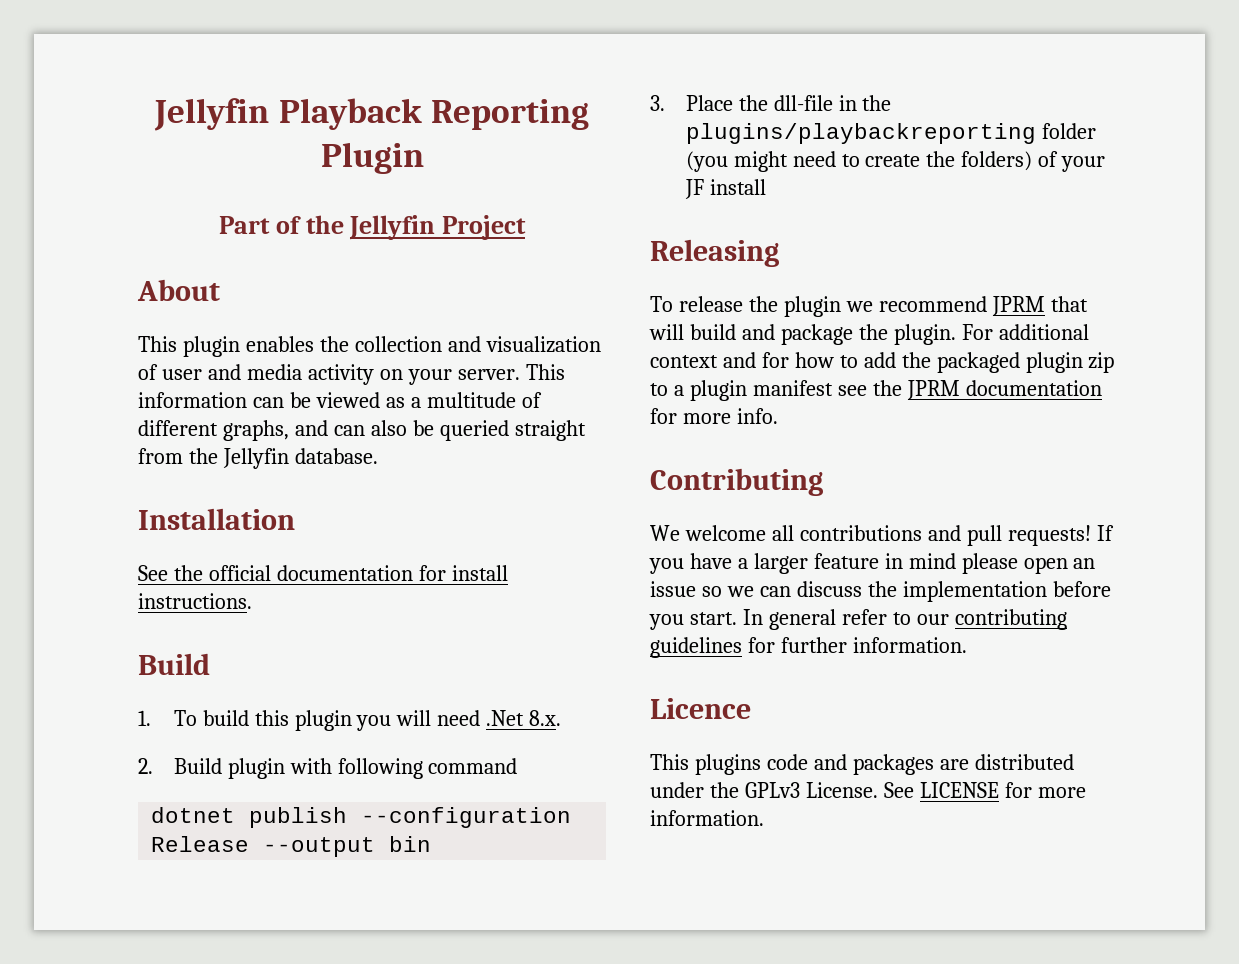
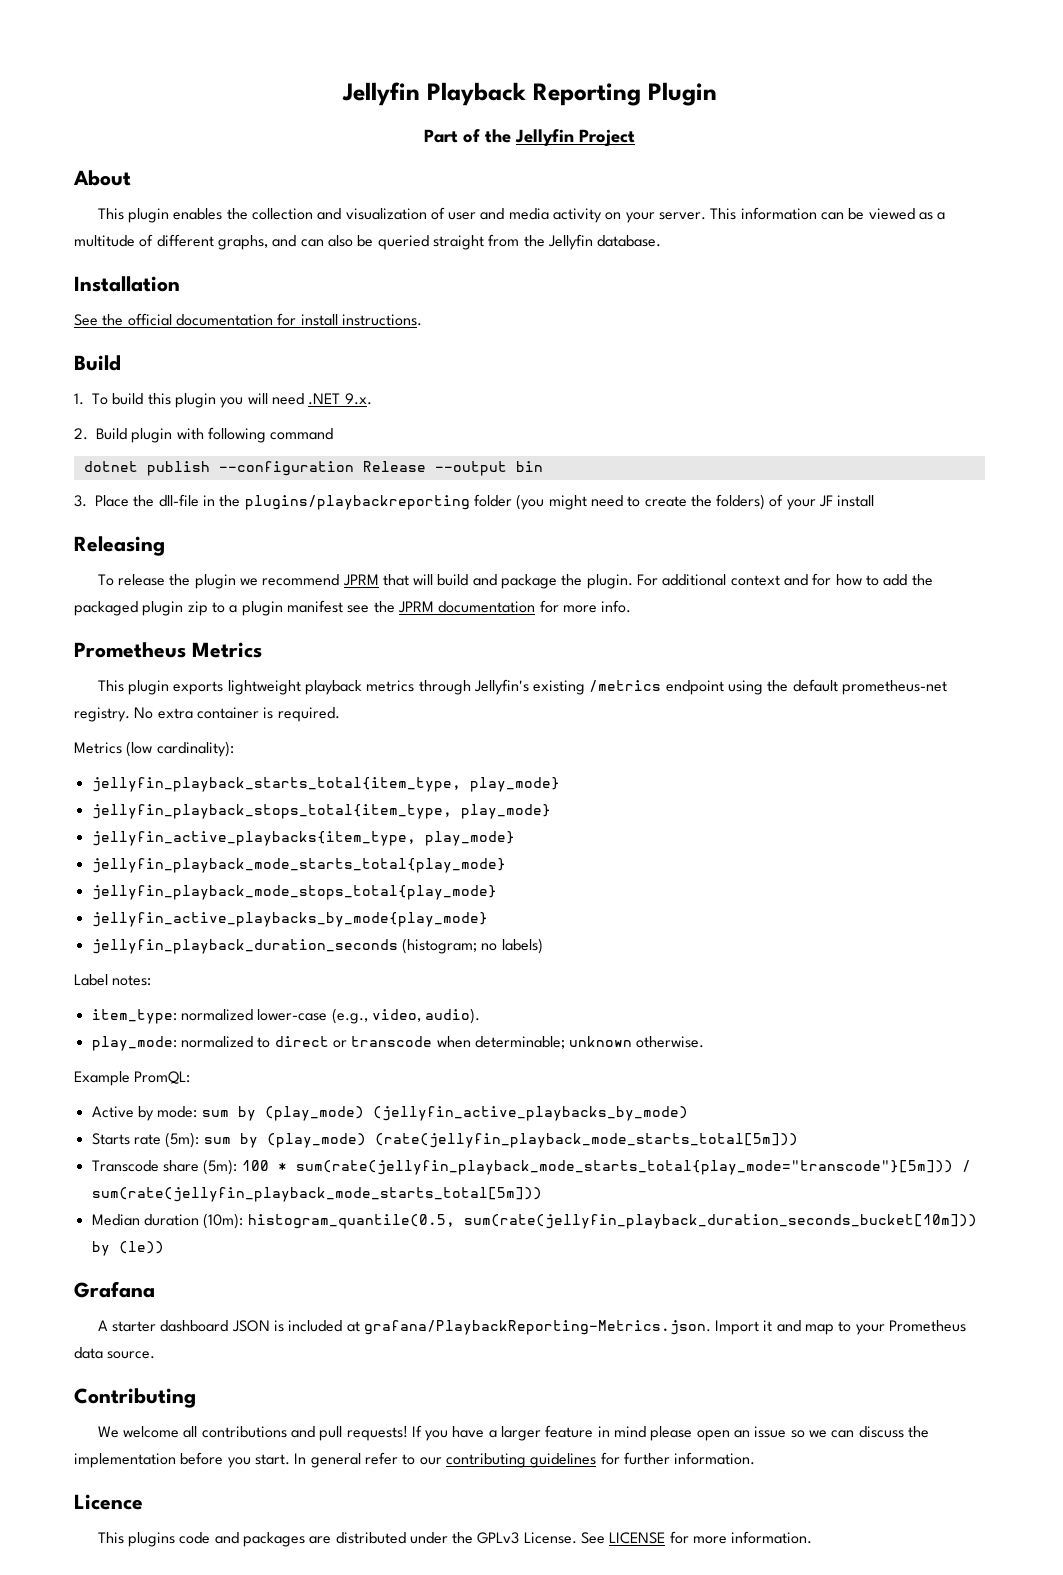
- 1. To build this plugin you will need .Net 8.x.
+ 1. To build this plugin you will need .NET 9.x.
+ Prometheus Metrics
+ This plugin exports lightweight playback metrics through Jellyfin's existing /metrics endpoint using the default prometheus-net registry. No extra container is required.
+ Metrics (low cardinality):
+ jellyfin_playback_starts_total{item_type, play_mode}
+ jellyfin_playback_stops_total{item_type, play_mode}
+ jellyfin_active_playbacks{item_type, play_mode}
+ jellyfin_playback_mode_starts_total{play_mode}
+ jellyfin_playback_mode_stops_total{play_mode}
+ jellyfin_active_playbacks_by_mode{play_mode}
+ jellyfin_playback_duration_seconds (histogram; no labels)
+ Label notes:
+ item_type: normalized lower-case (e.g., video, audio).
+ play_mode: normalized to direct or transcode when determinable; unknown otherwise.
+ Example PromQL:
+ Active by mode: sum by (play_mode) (jellyfin_active_playbacks_by_mode)
+ Starts rate (5m): sum by (play_mode) (rate(jellyfin_playback_mode_starts_total[5m]))
+ Transcode share (5m): 100 * sum(rate(jellyfin_playback_mode_starts_total{play_mode="transcode"}[5m])) / sum(rate(jellyfin_playback_mode_starts_total[5m]))
+ Median duration (10m): histogram_quantile(0.5, sum(rate(jellyfin_playback_duration_seconds_bucket[10m])) by (le))
+ Grafana
+ A starter dashboard JSON is included at grafana/PlaybackReporting-Metrics.json. Import it and map to your Prometheus data source.

